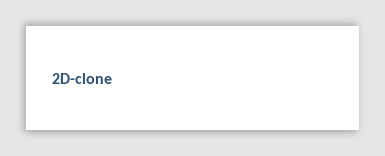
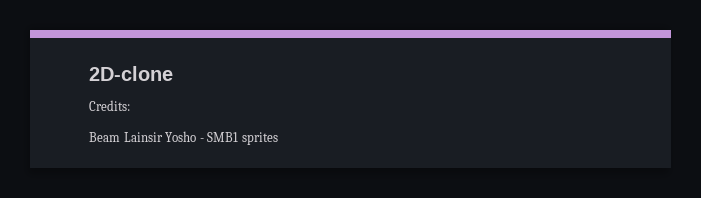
+ Credits:
+ Beam Lainsir Yosho - SMB1 sprites

